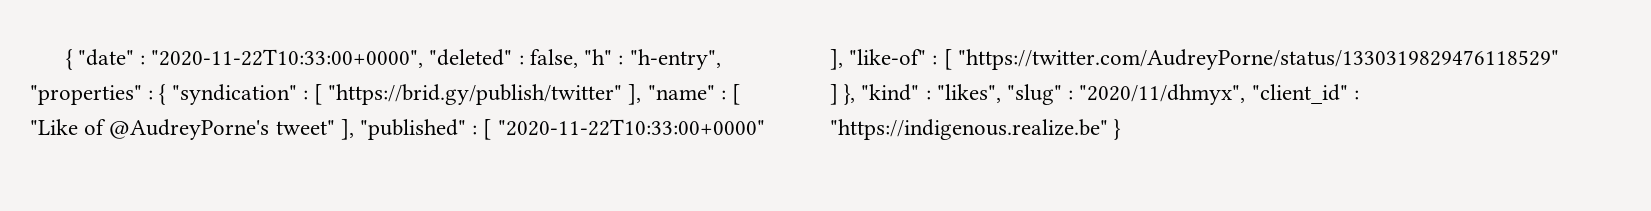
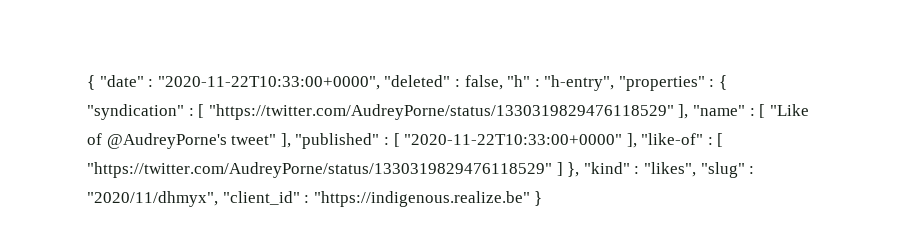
- { "date" : "2020-11-22T10:33:00+0000", "deleted" : false, "h" : "h-entry", "properties" : { "syndication" : [ "https://brid.gy/publish/twitter" ], "name" : [ "Like of @AudreyPorne's tweet" ], "published" : [ "2020-11-22T10:33:00+0000" ], "like-of" : [ "https://twitter.com/AudreyPorne/status/1330319829476118529" ] }, "kind" : "likes", "slug" : "2020/11/dhmyx", "client_id" : "https://indigenous.realize.be" }
+ { "date" : "2020-11-22T10:33:00+0000", "deleted" : false, "h" : "h-entry", "properties" : { "syndication" : [ "https://twitter.com/AudreyPorne/status/1330319829476118529" ], "name" : [ "Like of @AudreyPorne's tweet" ], "published" : [ "2020-11-22T10:33:00+0000" ], "like-of" : [ "https://twitter.com/AudreyPorne/status/1330319829476118529" ] }, "kind" : "likes", "slug" : "2020/11/dhmyx", "client_id" : "https://indigenous.realize.be" }

